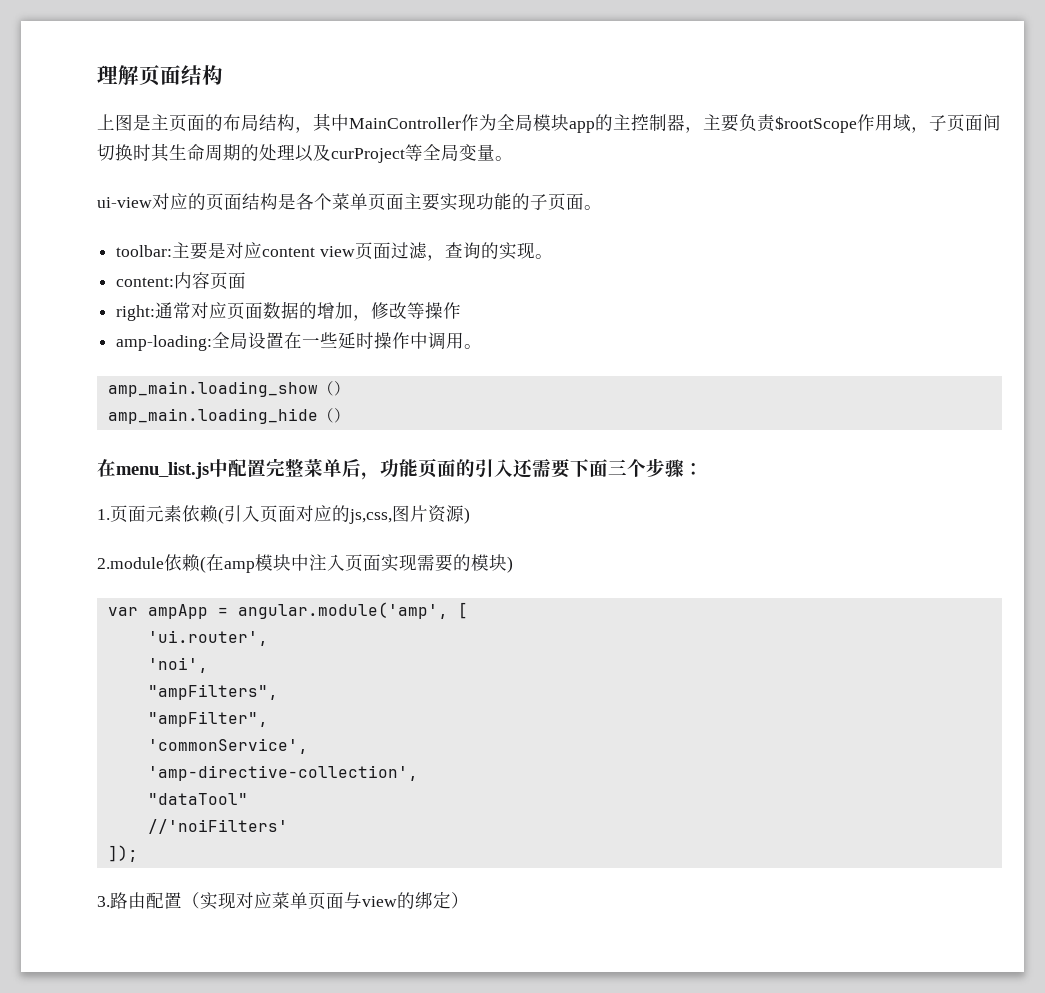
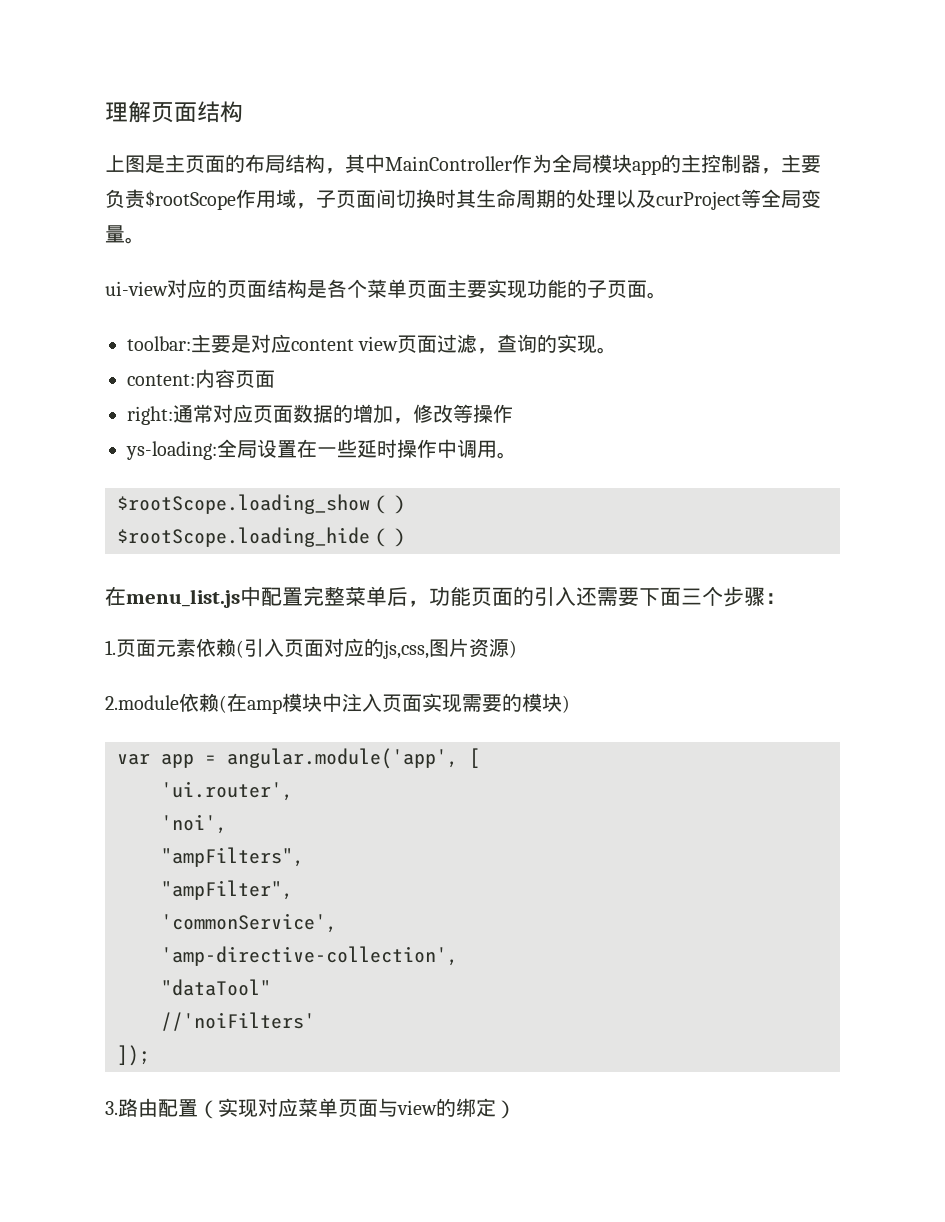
- amp-loading:全局设置在一些延时操作中调用。
+ ys-loading:全局设置在一些延时操作中调用。
- amp_main.loading_show（）
- amp_main.loading_hide（）
+ $rootScope.loading_show（）
+ $rootScope.loading_hide（）
- var ampApp = angular.module('amp', [
+ var app = angular.module('app', [

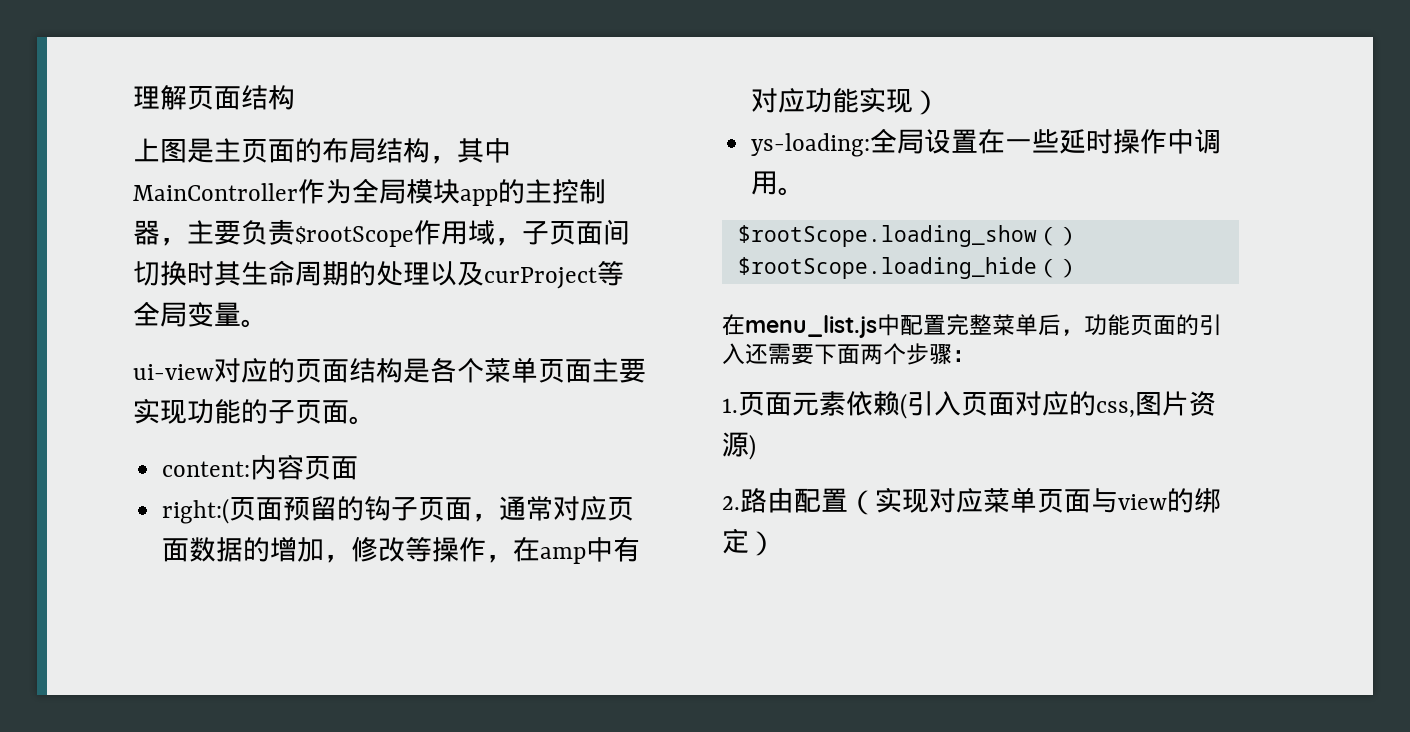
- toolbar:主要是对应content view页面过滤，查询的实现。
  content:内容页面
- right:通常对应页面数据的增加，修改等操作
+ right:(页面预留的钩子页面，通常对应页面数据的增加，修改等操作，在amp中有对应功能实现）
- 在menu_list.js中配置完整菜单后，功能页面的引入还需要下面三个步骤：
+ 在menu_list.js中配置完整菜单后，功能页面的引入还需要下面两个步骤：
- 1.页面元素依赖(引入页面对应的js,css,图片资源)
+ 1.页面元素依赖(引入页面对应的css,图片资源)
- 2.module依赖(在amp模块中注入页面实现需要的模块)
- var app = angular.module('app', [
- 'ui.router',
- 'noi',
- "ampFilters",
- "ampFilter",
- 'commonService',
- 'amp-directive-collection',
- "dataTool"
- //'noiFilters'
- ]);
- 3.路由配置（实现对应菜单页面与view的绑定）
+ 2.路由配置（实现对应菜单页面与view的绑定）

